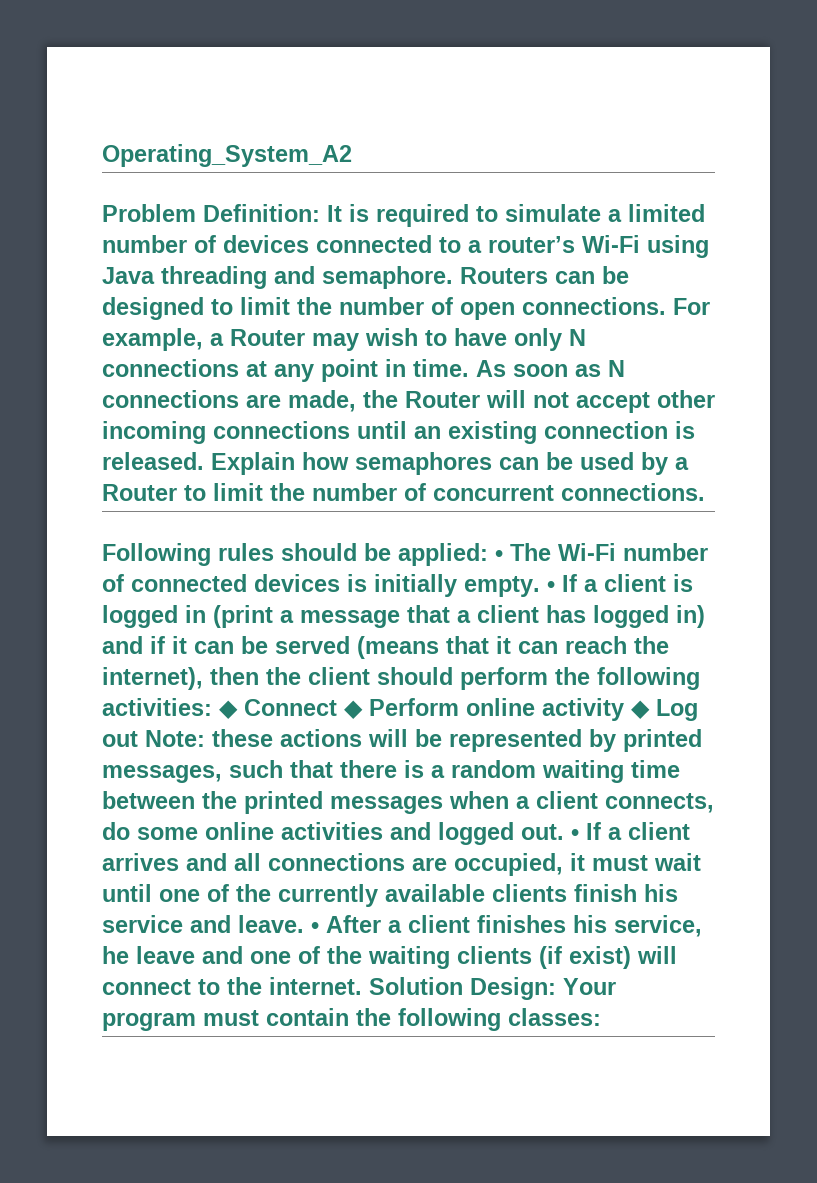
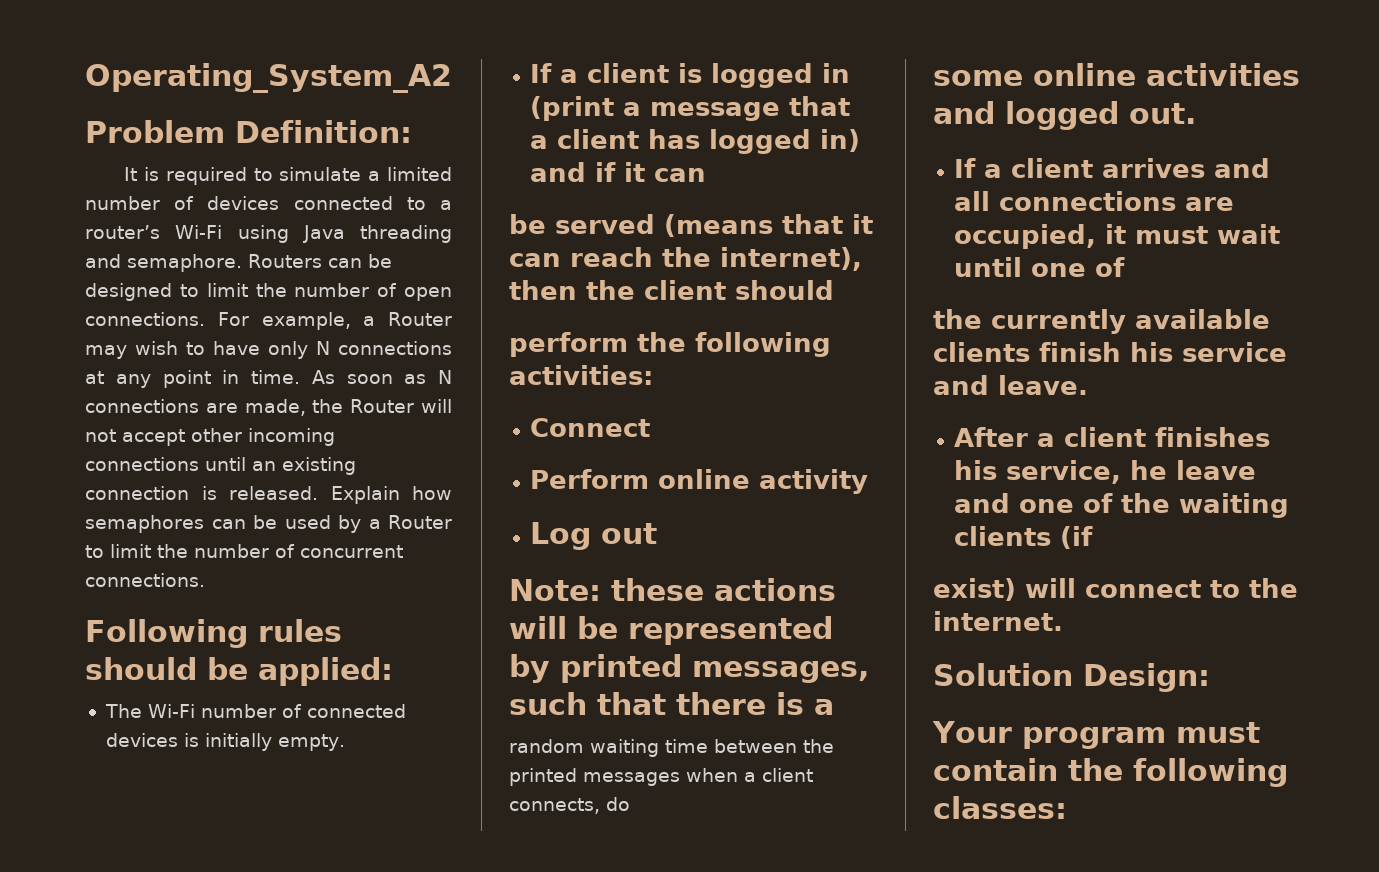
- Problem Definition: It is required to simulate a limited number of devices connected to a router’s Wi-Fi using Java threading and semaphore.
+ Problem Definition:
+ It is required to simulate a limited number of devices connected to a router’s Wi-Fi using Java threading and semaphore.
- Following rules should be applied: • The Wi-Fi number of connected devices is initially empty. • If a client is logged in (print a message that a client has logged in) and if it can be served (means that it can reach the internet), then the client should perform the following activities: ◆ Connect ◆ Perform online activity ◆ Log out Note:
+ Following rules should be applied:
+ The Wi-Fi number of connected devices is initially empty.
+ If a client is logged in (print a message that a client has logged in) and if it can
+ be served (means that it can reach the internet), then the client should
+ perform the following activities:
+ Connect
+ Perform online activity
+ Log out
+ Note:
- these actions will be represented by printed messages, such that there is a random waiting time between the printed messages when a client connects, do some online activities and logged out. • If a client arrives and all connections are occupied, it must wait until one of the currently available clients finish his service and leave. • After a client finishes his service, he leave and one of the waiting clients (if exist) will connect to the internet. Solution Design: Your program must contain the following classes:
+ these actions will be represented by printed messages, such that there is a
+ random waiting time between the printed messages when a client connects, do
+ some online activities and logged out.
+ If a client arrives and all connections are occupied, it must wait until one of
+ the currently available clients finish his service and leave.
+ After a client finishes his service, he leave and one of the waiting clients (if
+ exist) will connect to the internet.
+ Solution Design:
+ Your program must contain the following classes:

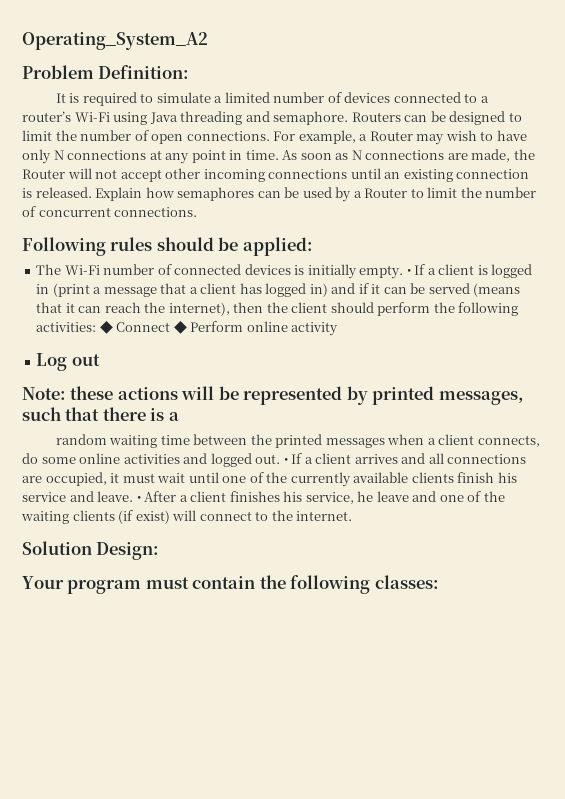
- The Wi-Fi number of connected devices is initially empty.
- If a client is logged in (print a message that a client has logged in) and if it can
- be served (means that it can reach the internet), then the client should
- perform the following activities:
- Connect
- Perform online activity
+ The Wi-Fi number of connected devices is initially empty. • If a client is logged in (print a message that a client has logged in) and if it can be served (means that it can reach the internet), then the client should perform the following activities: ◆ Connect ◆ Perform online activity
- random waiting time between the printed messages when a client connects, do
- some online activities and logged out.
- If a client arrives and all connections are occupied, it must wait until one of
- the currently available clients finish his service and leave.
- After a client finishes his service, he leave and one of the waiting clients (if
- exist) will connect to the internet.
+ random waiting time between the printed messages when a client connects, do some online activities and logged out. • If a client arrives and all connections are occupied, it must wait until one of the currently available clients finish his service and leave. • After a client finishes his service, he leave and one of the waiting clients (if exist) will connect to the internet.

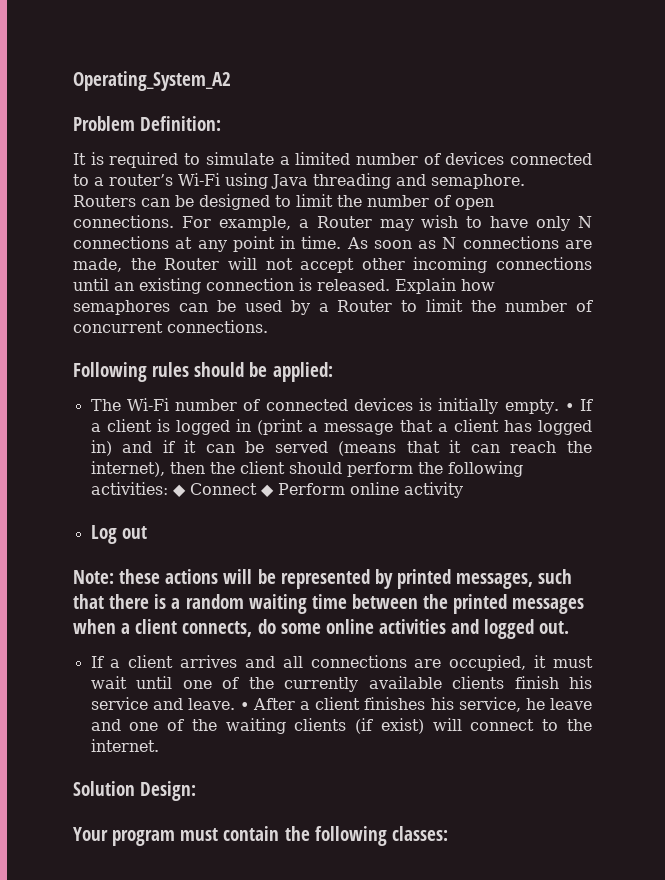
- Note: these actions will be represented by printed messages, such that there is a
- random waiting time between the printed messages when a client connects, do some online activities and logged out. • If a client arrives and all connections are occupied, it must wait until one of the currently available clients finish his service and leave.
+ Note: these actions will be represented by printed messages, such that there is a random waiting time between the printed messages when a client connects, do some online activities and logged out.
+ If a client arrives and all connections are occupied, it must wait until one of the currently available clients finish his service and leave.

